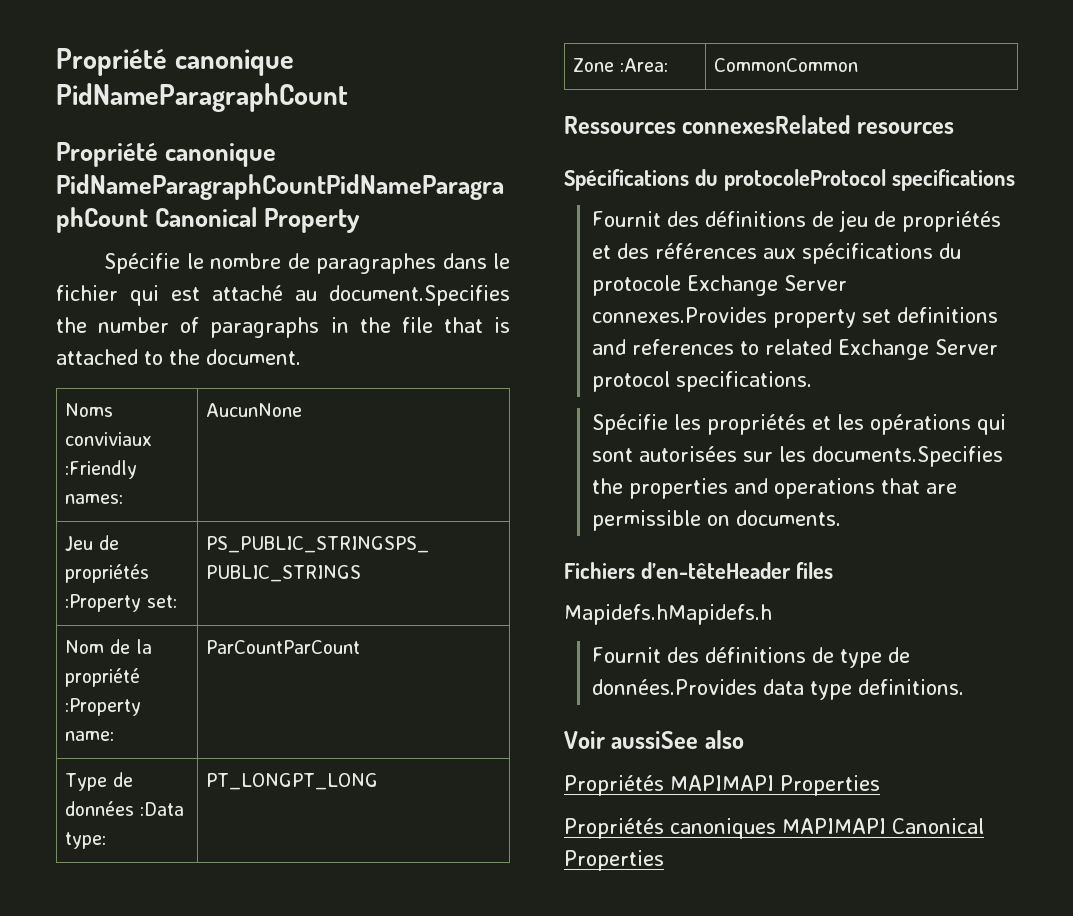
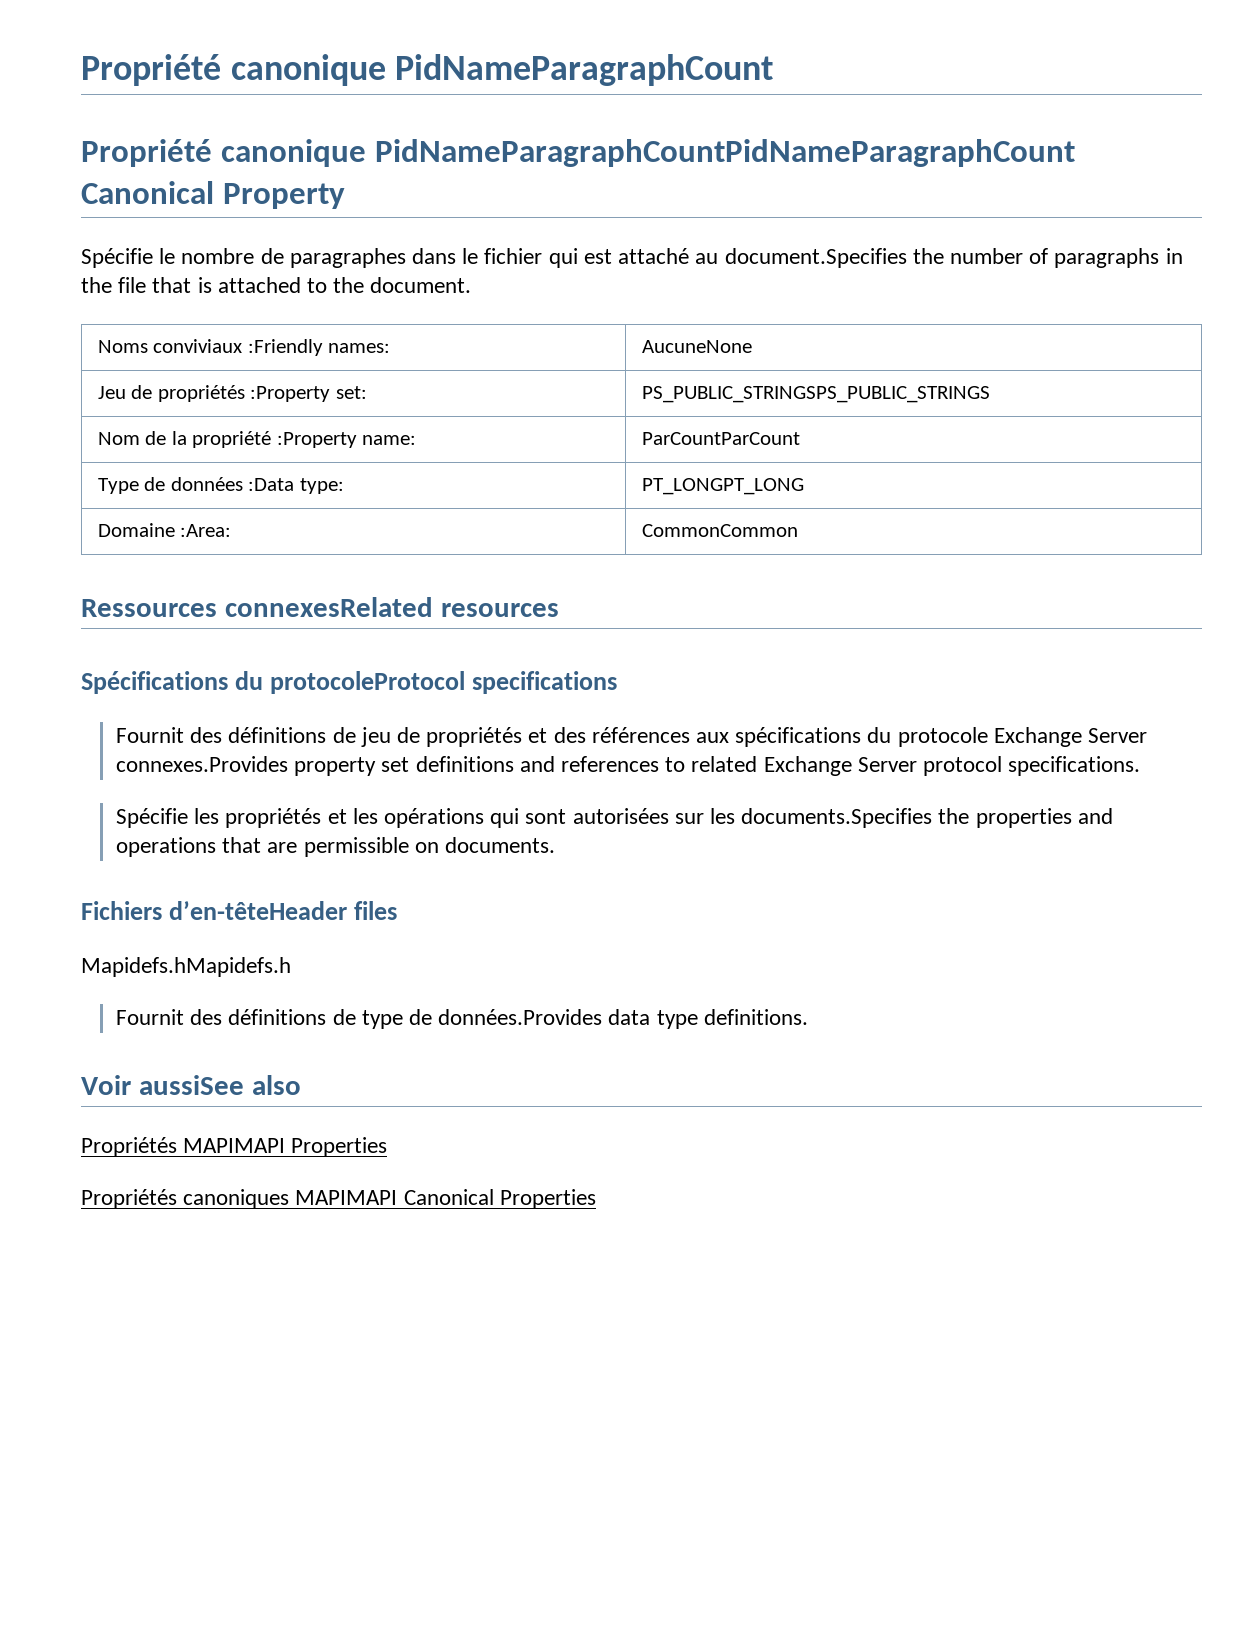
- Noms conviviaux :Friendly names: | AucunNone
+ Noms conviviaux :Friendly names: | AucuneNone
- Zone :Area: | CommonCommon
+ Domaine :Area: | CommonCommon

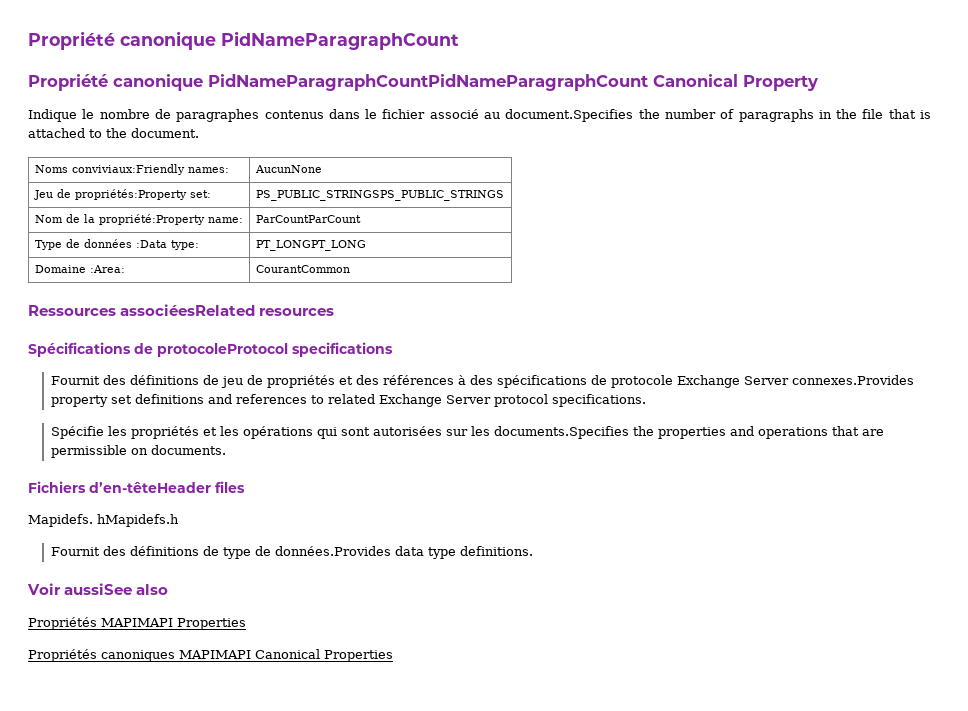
- Spécifie le nombre de paragraphes dans le fichier qui est attaché au document.Specifies the number of paragraphs in the file that is attached to the document.
+ Indique le nombre de paragraphes contenus dans le fichier associé au document.Specifies the number of paragraphs in the file that is attached to the document.
- Noms conviviaux :Friendly names: | AucuneNone
+ Noms conviviaux:Friendly names: | AucunNone
- Jeu de propriétés :Property set: | PS_PUBLIC_STRINGSPS_PUBLIC_STRINGS
+ Jeu de propriétés:Property set: | PS_PUBLIC_STRINGSPS_PUBLIC_STRINGS
- Nom de la propriété :Property name: | ParCountParCount
+ Nom de la propriété:Property name: | ParCountParCount
- Domaine :Area: | CommonCommon
+ Domaine :Area: | CourantCommon
- Ressources connexesRelated resources
+ Ressources associéesRelated resources
- Spécifications du protocoleProtocol specifications
+ Spécifications de protocoleProtocol specifications
- Fournit des définitions de jeu de propriétés et des références aux spécifications du protocole Exchange Server connexes.Provides property set definitions and references to related Exchange Server protocol specifications.
+ Fournit des définitions de jeu de propriétés et des références à des spécifications de protocole Exchange Server connexes.Provides property set definitions and references to related Exchange Server protocol specifications.
- Mapidefs.hMapidefs.h
+ Mapidefs. hMapidefs.h

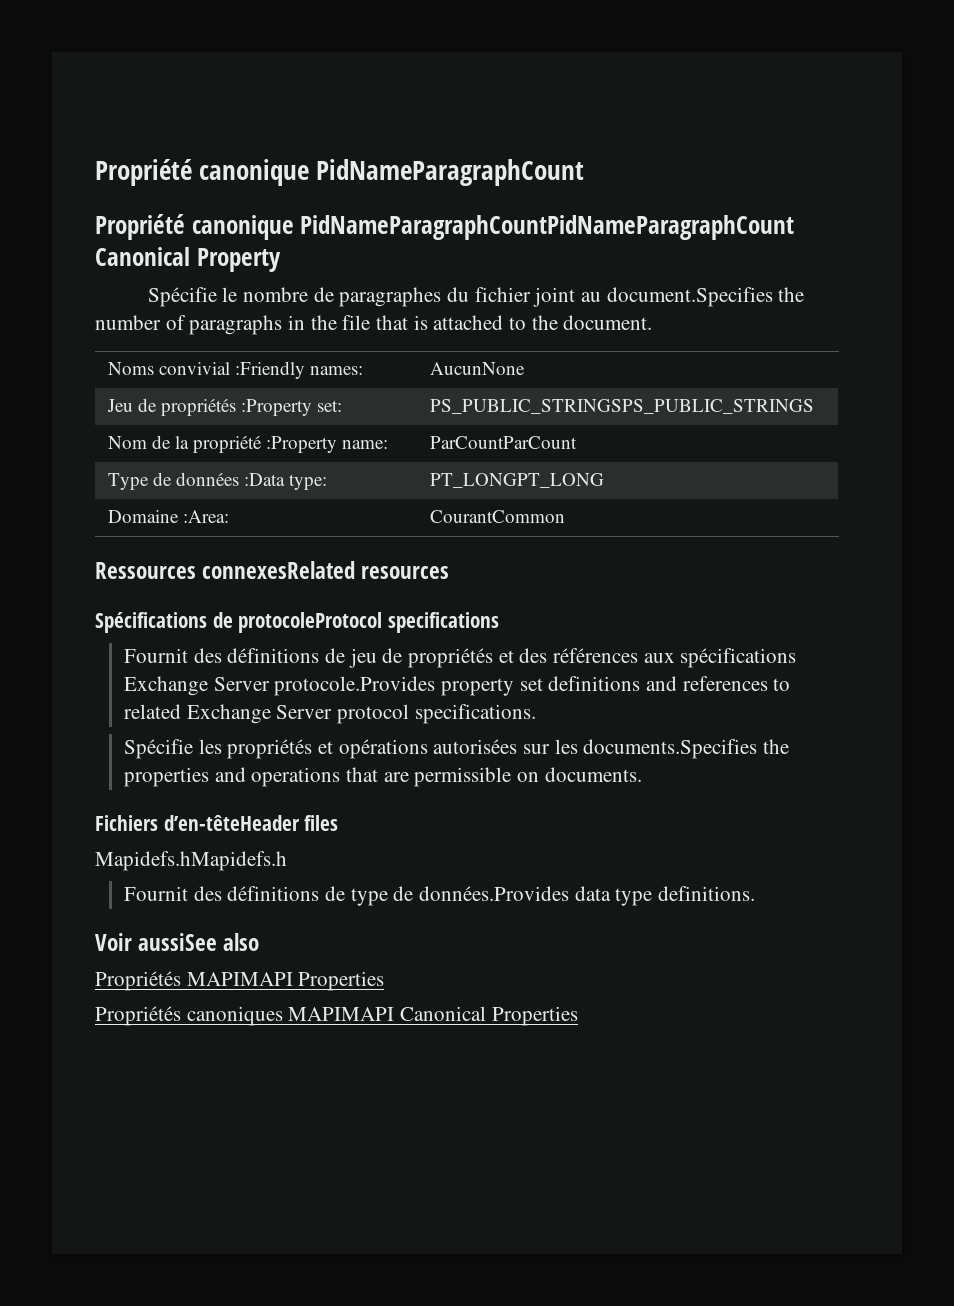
- Indique le nombre de paragraphes contenus dans le fichier associé au document.Specifies the number of paragraphs in the file that is attached to the document.
+ Spécifie le nombre de paragraphes du fichier joint au document.Specifies the number of paragraphs in the file that is attached to the document.
- Noms conviviaux:Friendly names: | AucunNone
+ Noms convivial :Friendly names: | AucunNone
- Jeu de propriétés:Property set: | PS_PUBLIC_STRINGSPS_PUBLIC_STRINGS
+ Jeu de propriétés :Property set: | PS_PUBLIC_STRINGSPS_PUBLIC_STRINGS
- Nom de la propriété:Property name: | ParCountParCount
+ Nom de la propriété :Property name: | ParCountParCount
- Ressources associéesRelated resources
+ Ressources connexesRelated resources
- Fournit des définitions de jeu de propriétés et des références à des spécifications de protocole Exchange Server connexes.Provides property set definitions and references to related Exchange Server protocol specifications.
+ Fournit des définitions de jeu de propriétés et des références aux spécifications Exchange Server protocole.Provides property set definitions and references to related Exchange Server protocol specifications.
- Spécifie les propriétés et les opérations qui sont autorisées sur les documents.Specifies the properties and operations that are permissible on documents.
+ Spécifie les propriétés et opérations autorisées sur les documents.Specifies the properties and operations that are permissible on documents.
- Mapidefs. hMapidefs.h
+ Mapidefs.hMapidefs.h

